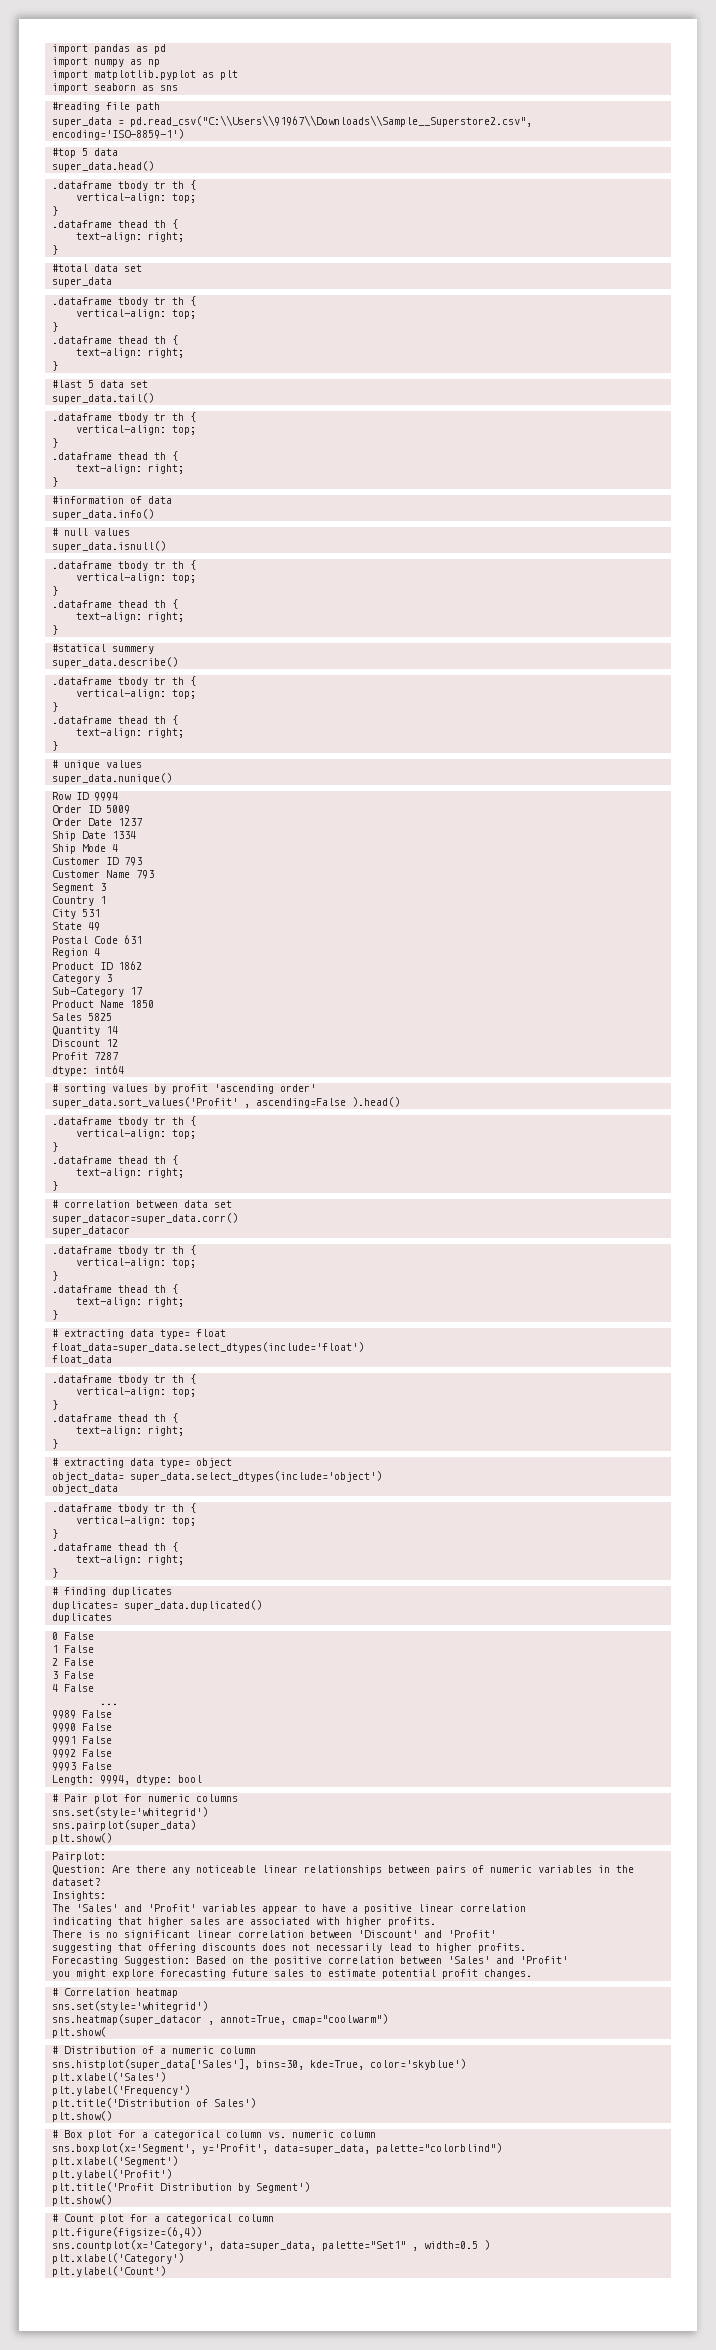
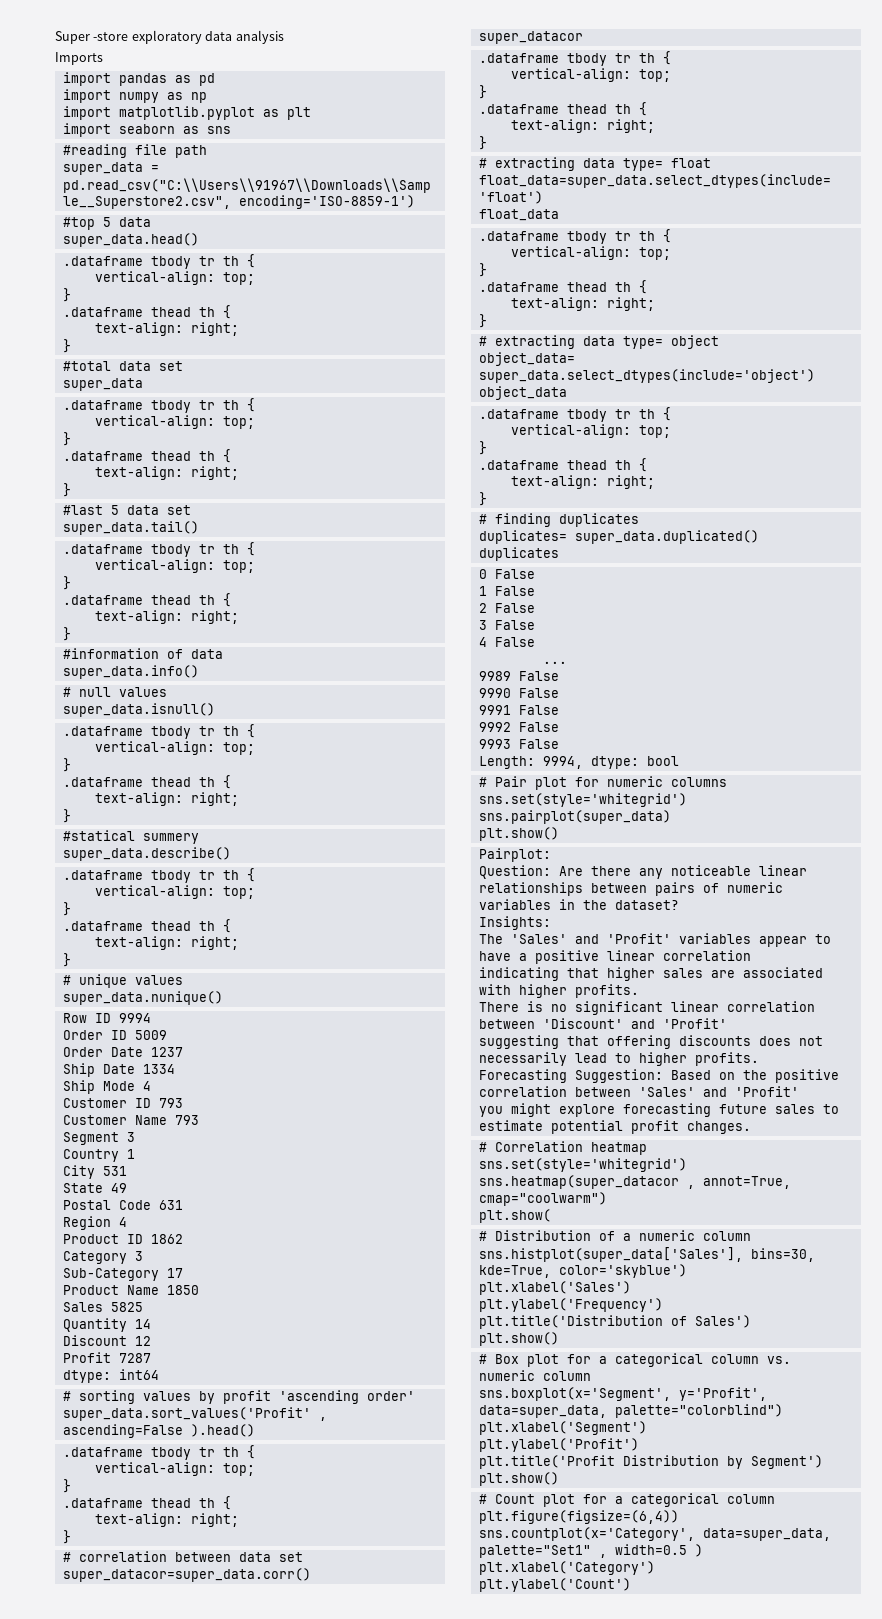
+ Super -store exploratory data analysis
+ Imports

